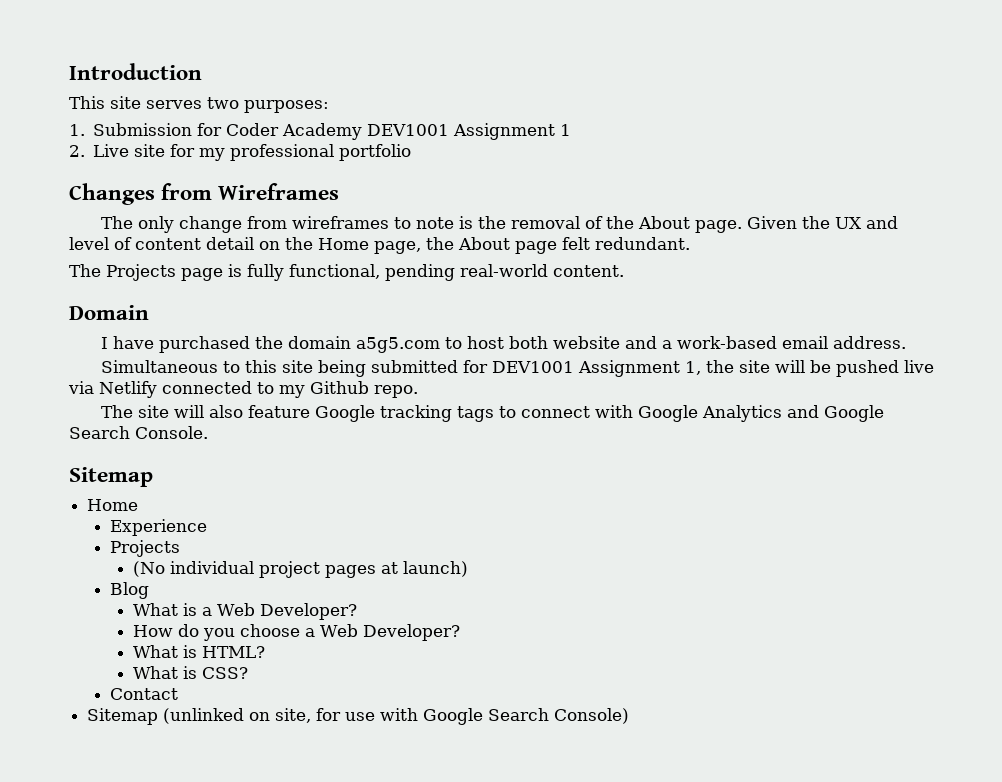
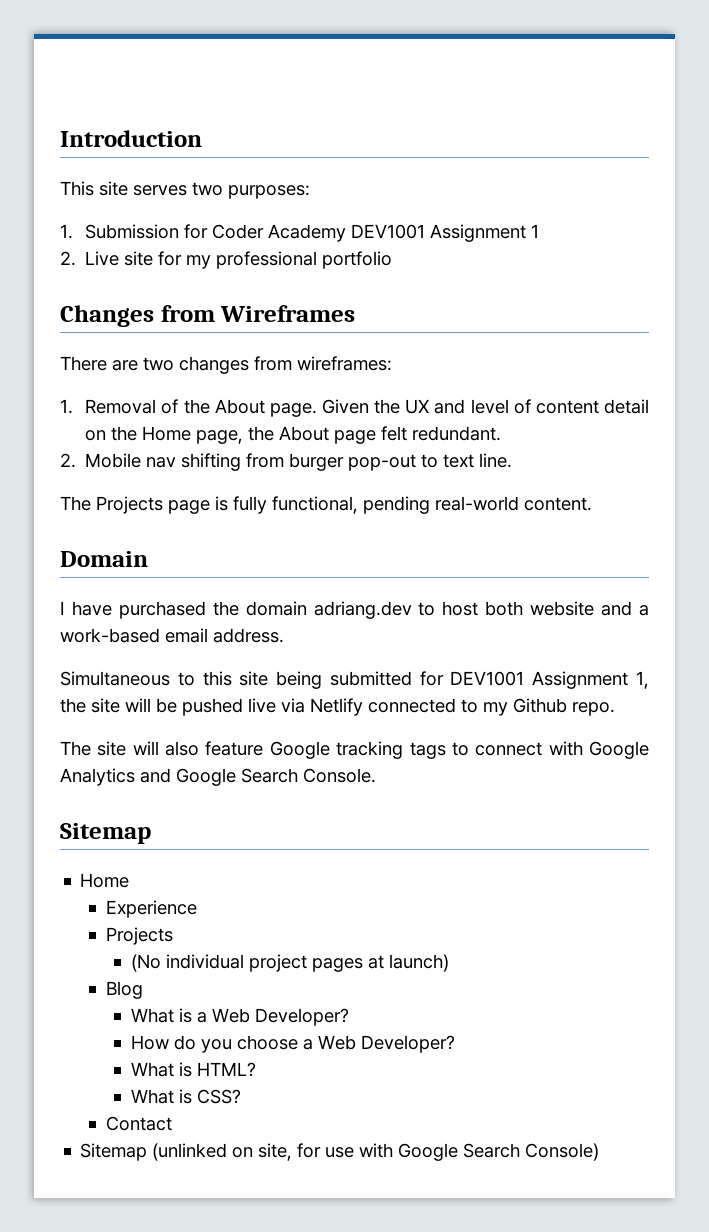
- The only change from wireframes to note is the removal of the About page.
+ There are two changes from wireframes:
+ 1. Removal of the About page.
+ 2. Mobile nav shifting from burger pop-out to text line.
- I have purchased the domain a5g5.com to host both website and a work-based email address.
+ I have purchased the domain adriang.dev to host both website and a work-based email address.

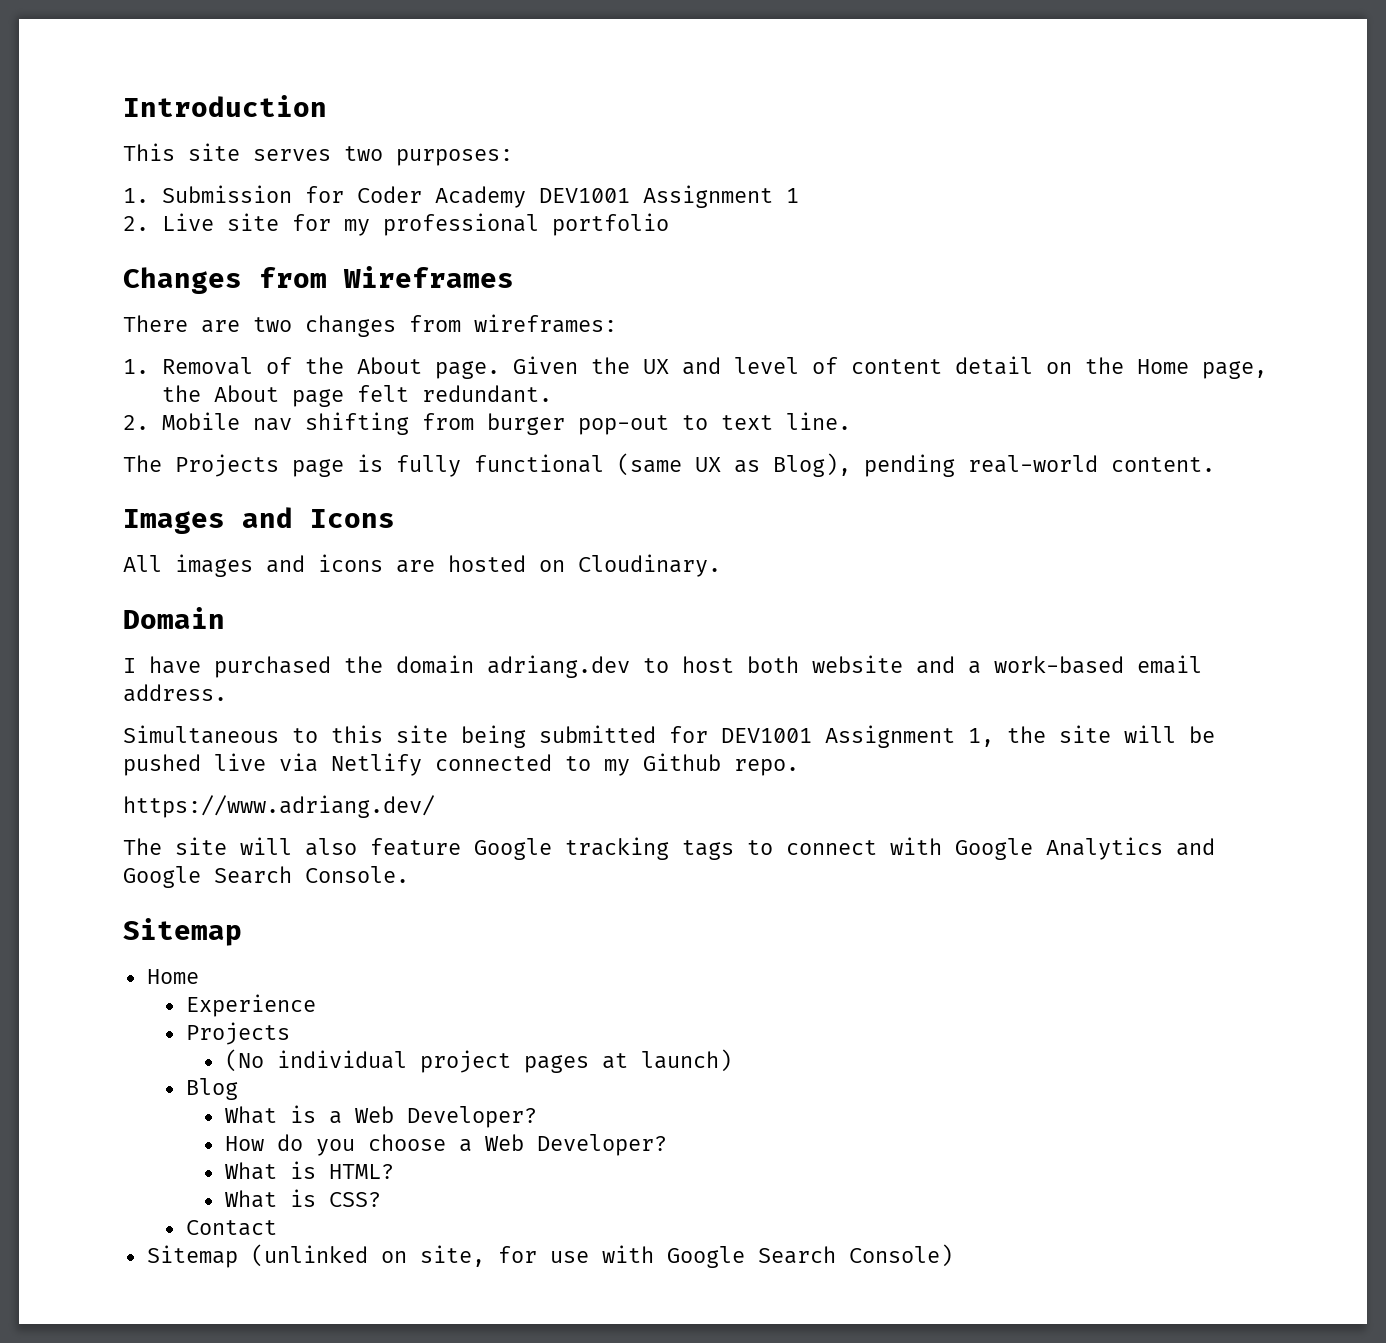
- The Projects page is fully functional, pending real-world content.
+ The Projects page is fully functional (same UX as Blog), pending real-world content.
+ Images and Icons
+ All images and icons are hosted on Cloudinary.
+ https://www.adriang.dev/

